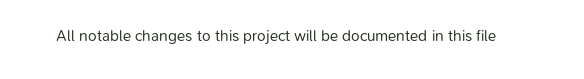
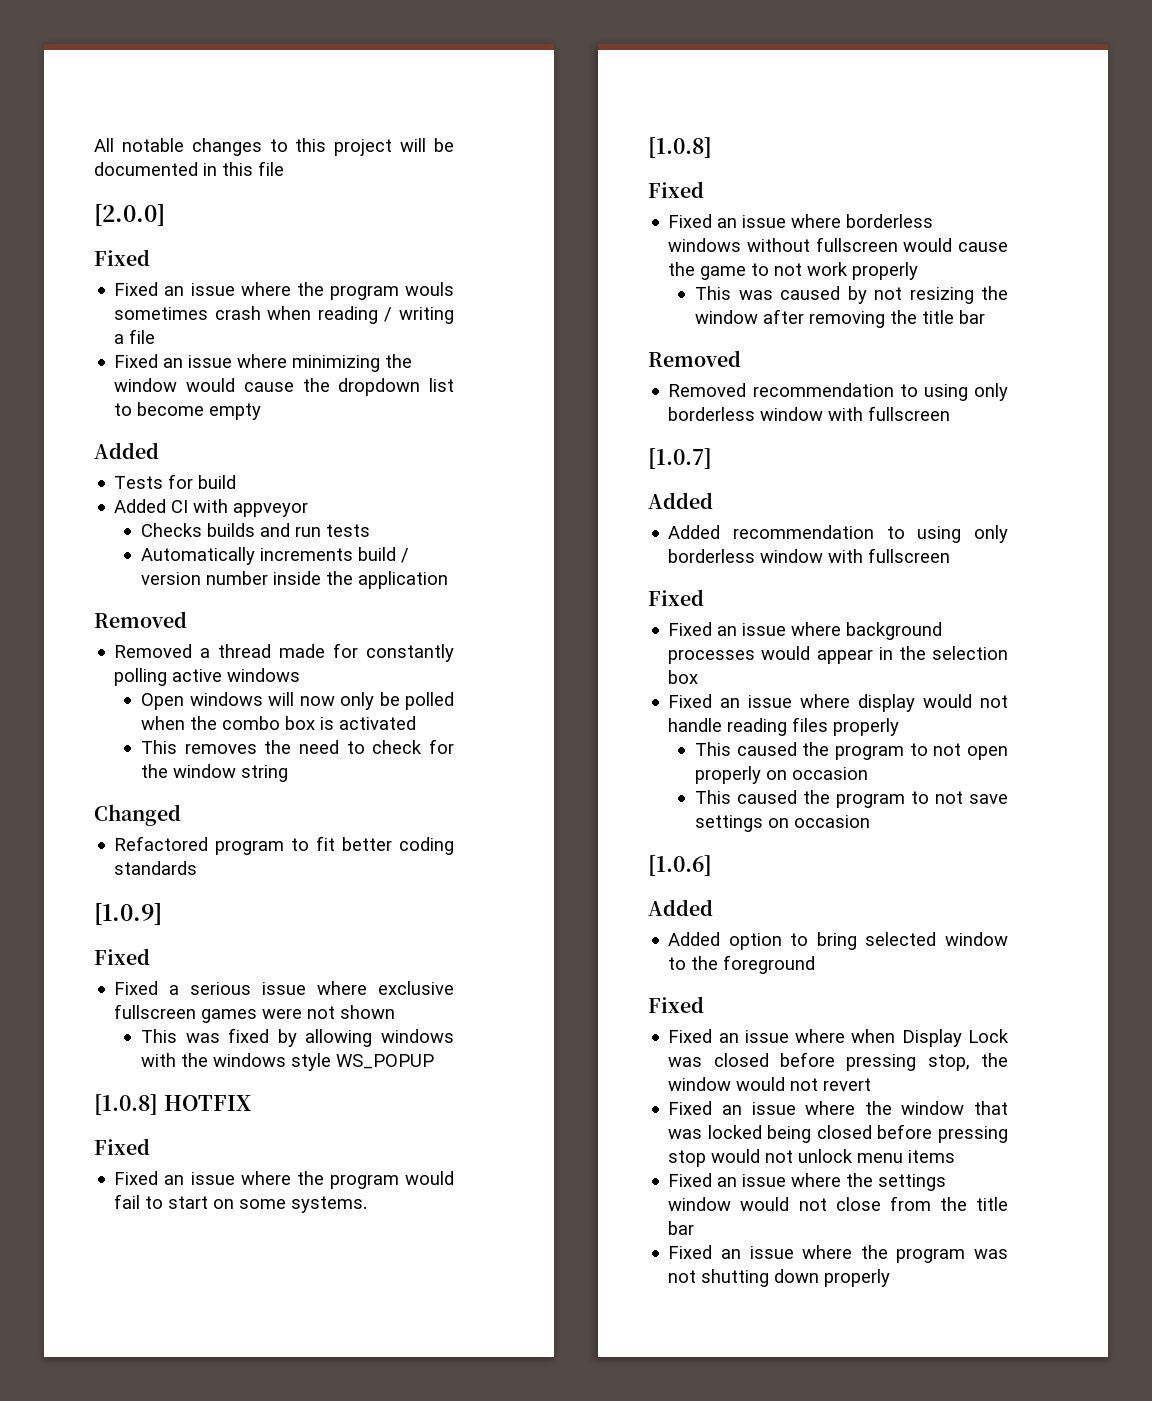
+ [2.0.0]
+ Fixed
+ Fixed an issue where the program wouls sometimes crash when reading / writing a file
+ Fixed an issue where minimizing the window would cause the dropdown list to become empty
+ Added
+ Tests for build
+ Added CI with appveyor
+ Checks builds and run tests
+ Automatically increments build / version number inside the application
+ Removed
+ Removed a thread made for constantly polling active windows
+ Open windows will now only be polled when the combo box is activated
+ This removes the need to check for the window string
+ Changed
+ Refactored program to fit better coding standards
+ [1.0.9]
+ Fixed
+ Fixed a serious issue where exclusive fullscreen games were not shown
+ This was fixed by allowing windows with the windows style WS_POPUP
+ [1.0.8] HOTFIX
+ Fixed
+ Fixed an issue where the program would fail to start on some systems.
+ [1.0.8]
+ Fixed
+ Fixed an issue where borderless windows without fullscreen would cause the game to not work properly
+ This was caused by not resizing the window after removing the title bar
+ Removed
+ Removed recommendation to using only borderless window with fullscreen
+ [1.0.7]
+ Added
+ Added recommendation to using only borderless window with fullscreen
+ Fixed
+ Fixed an issue where background processes would appear in the selection box
+ Fixed an issue where display would not handle reading files properly
+ This caused the program to not open properly on occasion
+ This caused the program to not save settings on occasion
+ [1.0.6]
+ Added
+ Added option to bring selected window to the foreground
+ Fixed
+ Fixed an issue where when Display Lock was closed before pressing stop, the window would not revert
+ Fixed an issue where the window that was locked being closed before pressing stop would not unlock menu items
+ Fixed an issue where the settings window would not close from the title bar
+ Fixed an issue where the program was not shutting down properly

